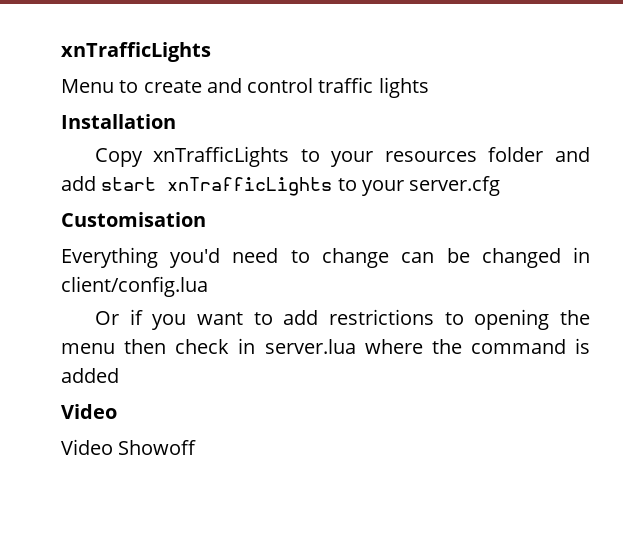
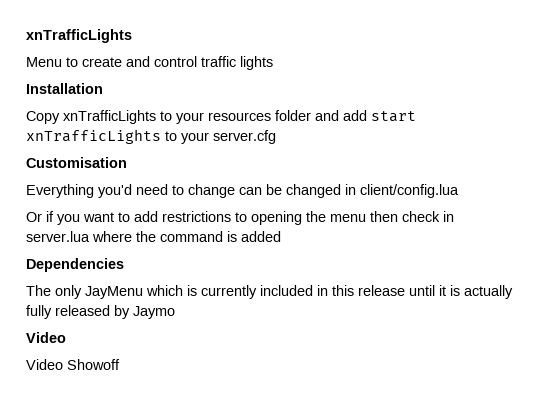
+ Dependencies
+ The only JayMenu which is currently included in this release until it is actually fully released by Jaymo

